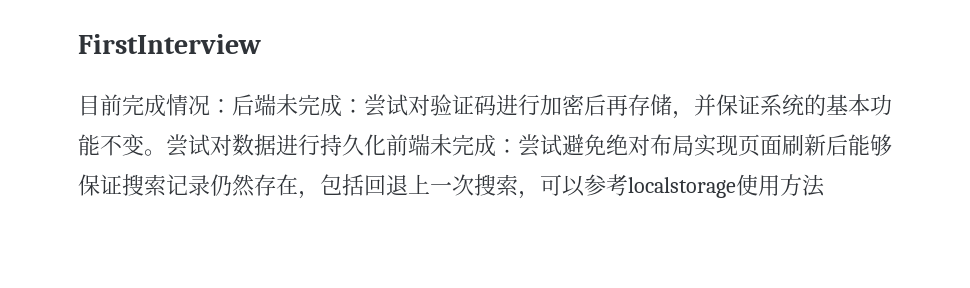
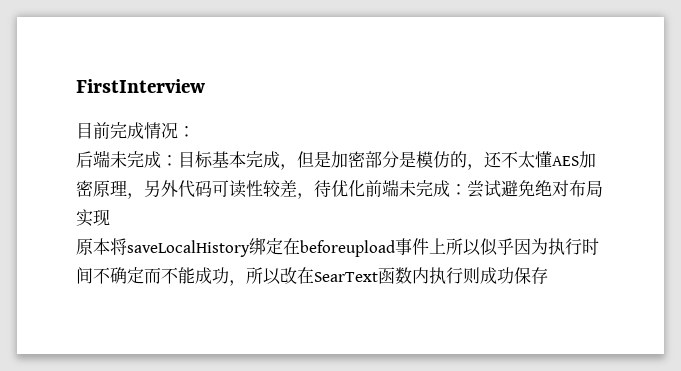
- 目前完成情况：后端未完成：尝试对验证码进⾏加密后再存储，并保证系统的基本功能不变。尝试对数据进⾏持久化前端未完成：尝试避免绝对布局实现⻚⾯刷新后能够保证搜索记录仍然存在，包括回退上⼀次搜索，可以参考localstorage使⽤⽅法
+ 目前完成情况：
+ 后端未完成：目标基本完成，但是加密部分是模仿的，还不太懂AES加密原理，另外代码可读性较差，待优化前端未完成：尝试避免绝对布局实现
+ 原本将saveLocalHistory绑定在beforeupload事件上所以似乎因为执行时间不确定而不能成功，所以改在SearText函数内执行则成功保存

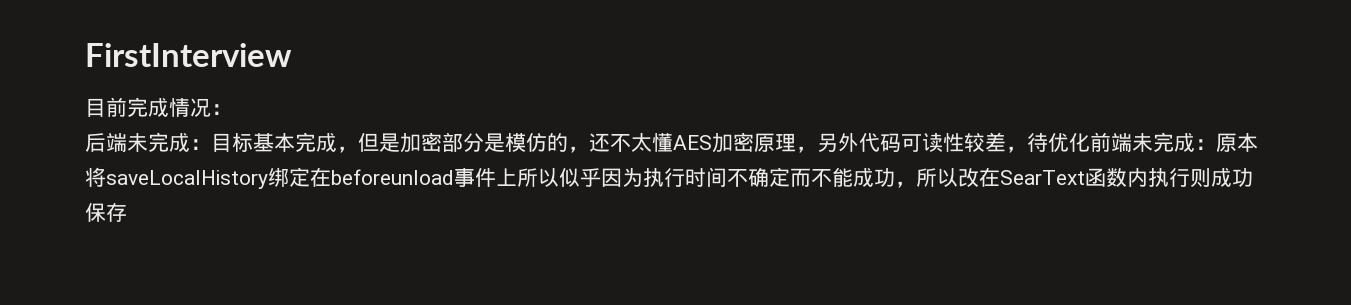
- 后端未完成：目标基本完成，但是加密部分是模仿的，还不太懂AES加密原理，另外代码可读性较差，待优化前端未完成：尝试避免绝对布局实现
- 原本将saveLocalHistory绑定在beforeupload事件上所以似乎因为执行时间不确定而不能成功，所以改在SearText函数内执行则成功保存
+ 后端未完成：目标基本完成，但是加密部分是模仿的，还不太懂AES加密原理，另外代码可读性较差，待优化前端未完成：原本将saveLocalHistory绑定在beforeunload事件上所以似乎因为执行时间不确定而不能成功，所以改在SearText函数内执行则成功保存

